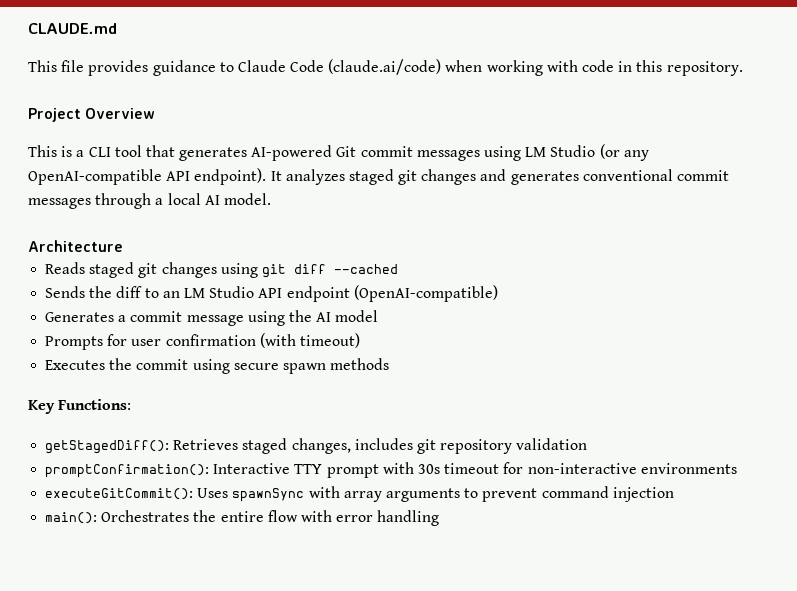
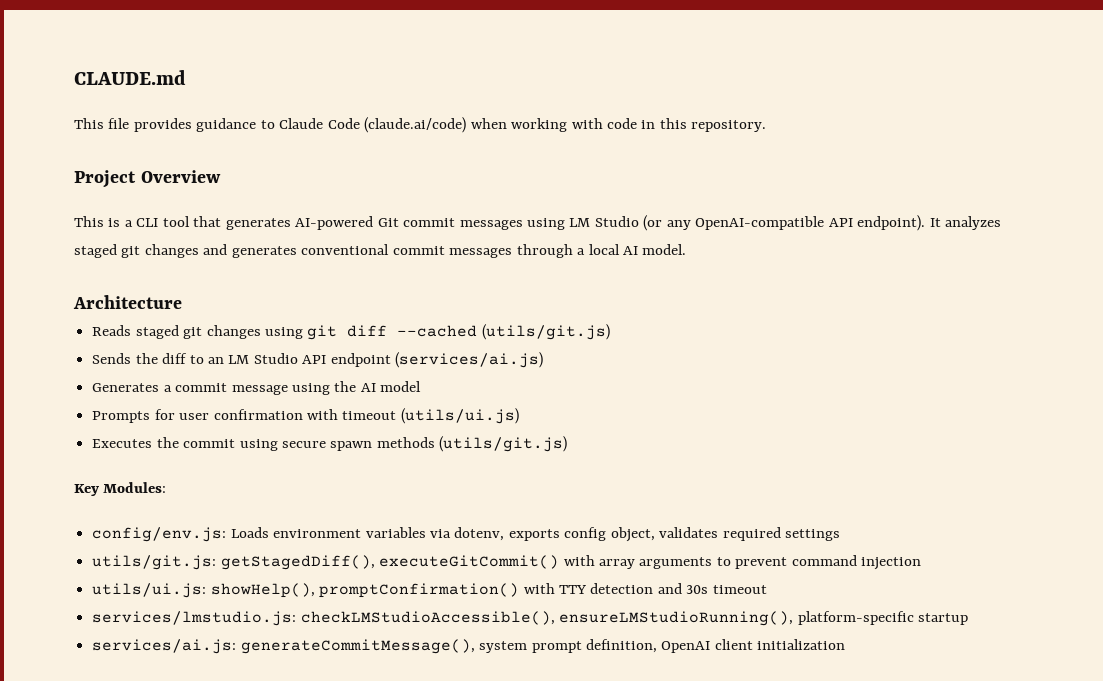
- Reads staged git changes using git diff --cached
+ Reads staged git changes using git diff --cached (utils/git.js)
- Sends the diff to an LM Studio API endpoint (OpenAI-compatible)
+ Sends the diff to an LM Studio API endpoint (services/ai.js)
- Prompts for user confirmation (with timeout)
+ Prompts for user confirmation with timeout (utils/ui.js)
- Executes the commit using secure spawn methods
+ Executes the commit using secure spawn methods (utils/git.js)
- Key Functions:
- getStagedDiff(): Retrieves staged changes, includes git repository validation
- promptConfirmation(): Interactive TTY prompt with 30s timeout for non-interactive environments
- executeGitCommit(): Uses spawnSync with array arguments to prevent command injection
+ Key Modules:
+ config/env.js: Loads environment variables via dotenv, exports config object, validates required settings
+ utils/git.js: getStagedDiff(), executeGitCommit() with array arguments to prevent command injection
- main(): Orchestrates the entire flow with error handling
+ utils/ui.js: showHelp(), promptConfirmation() with TTY detection and 30s timeout
+ services/lmstudio.js: checkLMStudioAccessible(), ensureLMStudioRunning(), platform-specific startup
+ services/ai.js: generateCommitMessage(), system prompt definition, OpenAI client initialization

